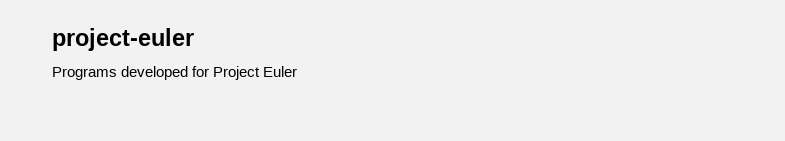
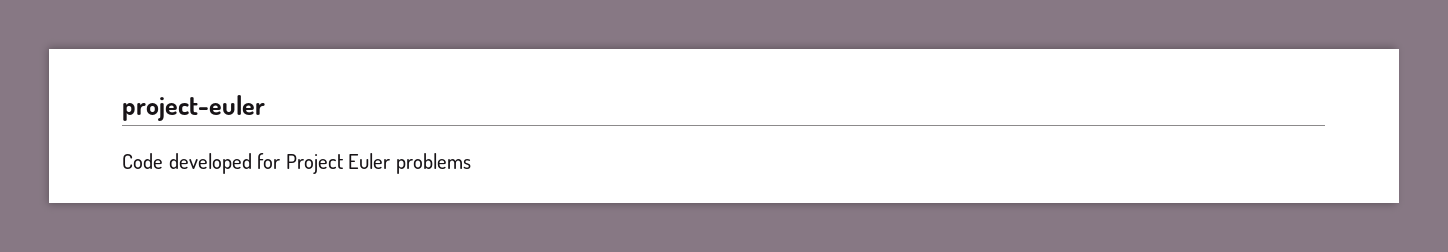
- Programs developed for Project Euler
+ Code developed for Project Euler problems

